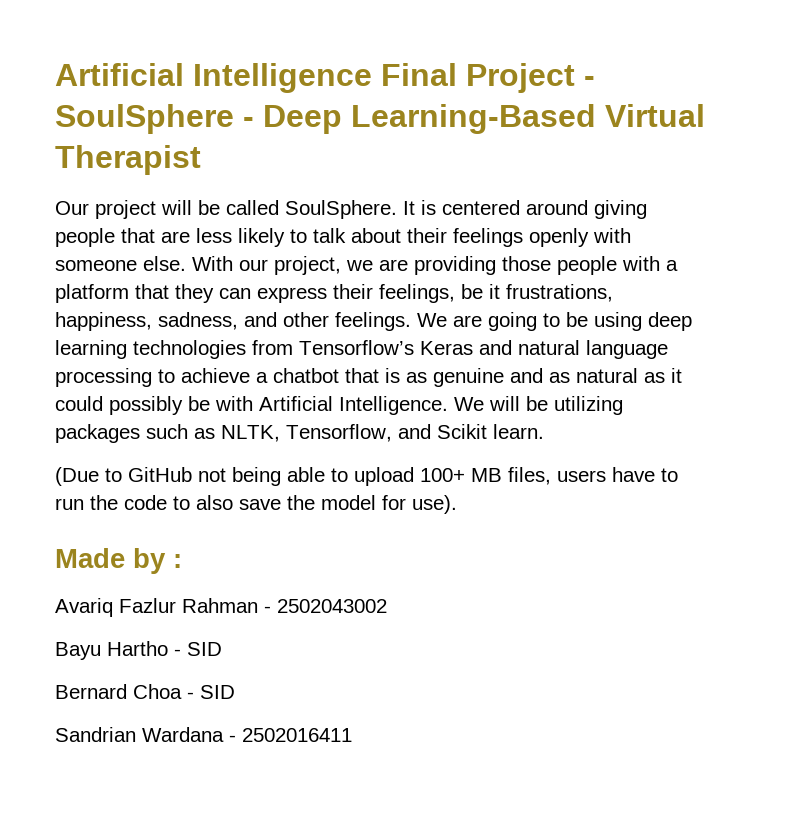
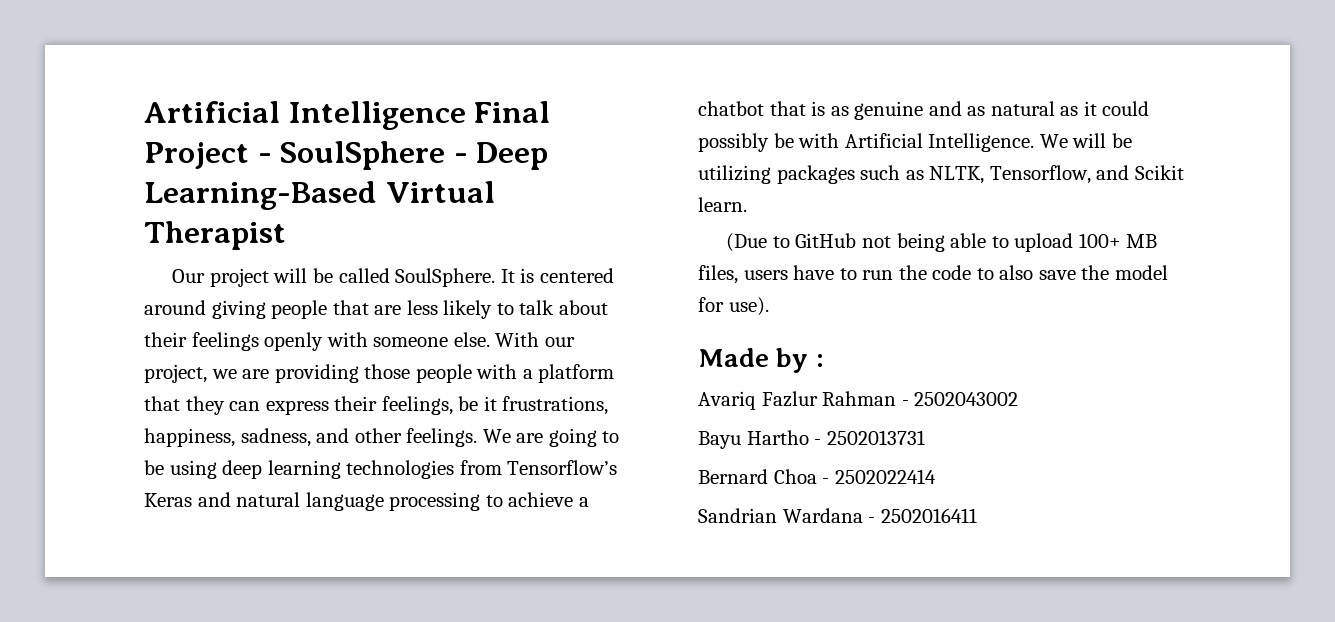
- Bayu Hartho - SID
+ Bayu Hartho - 2502013731
- Bernard Choa - SID
+ Bernard Choa - 2502022414

